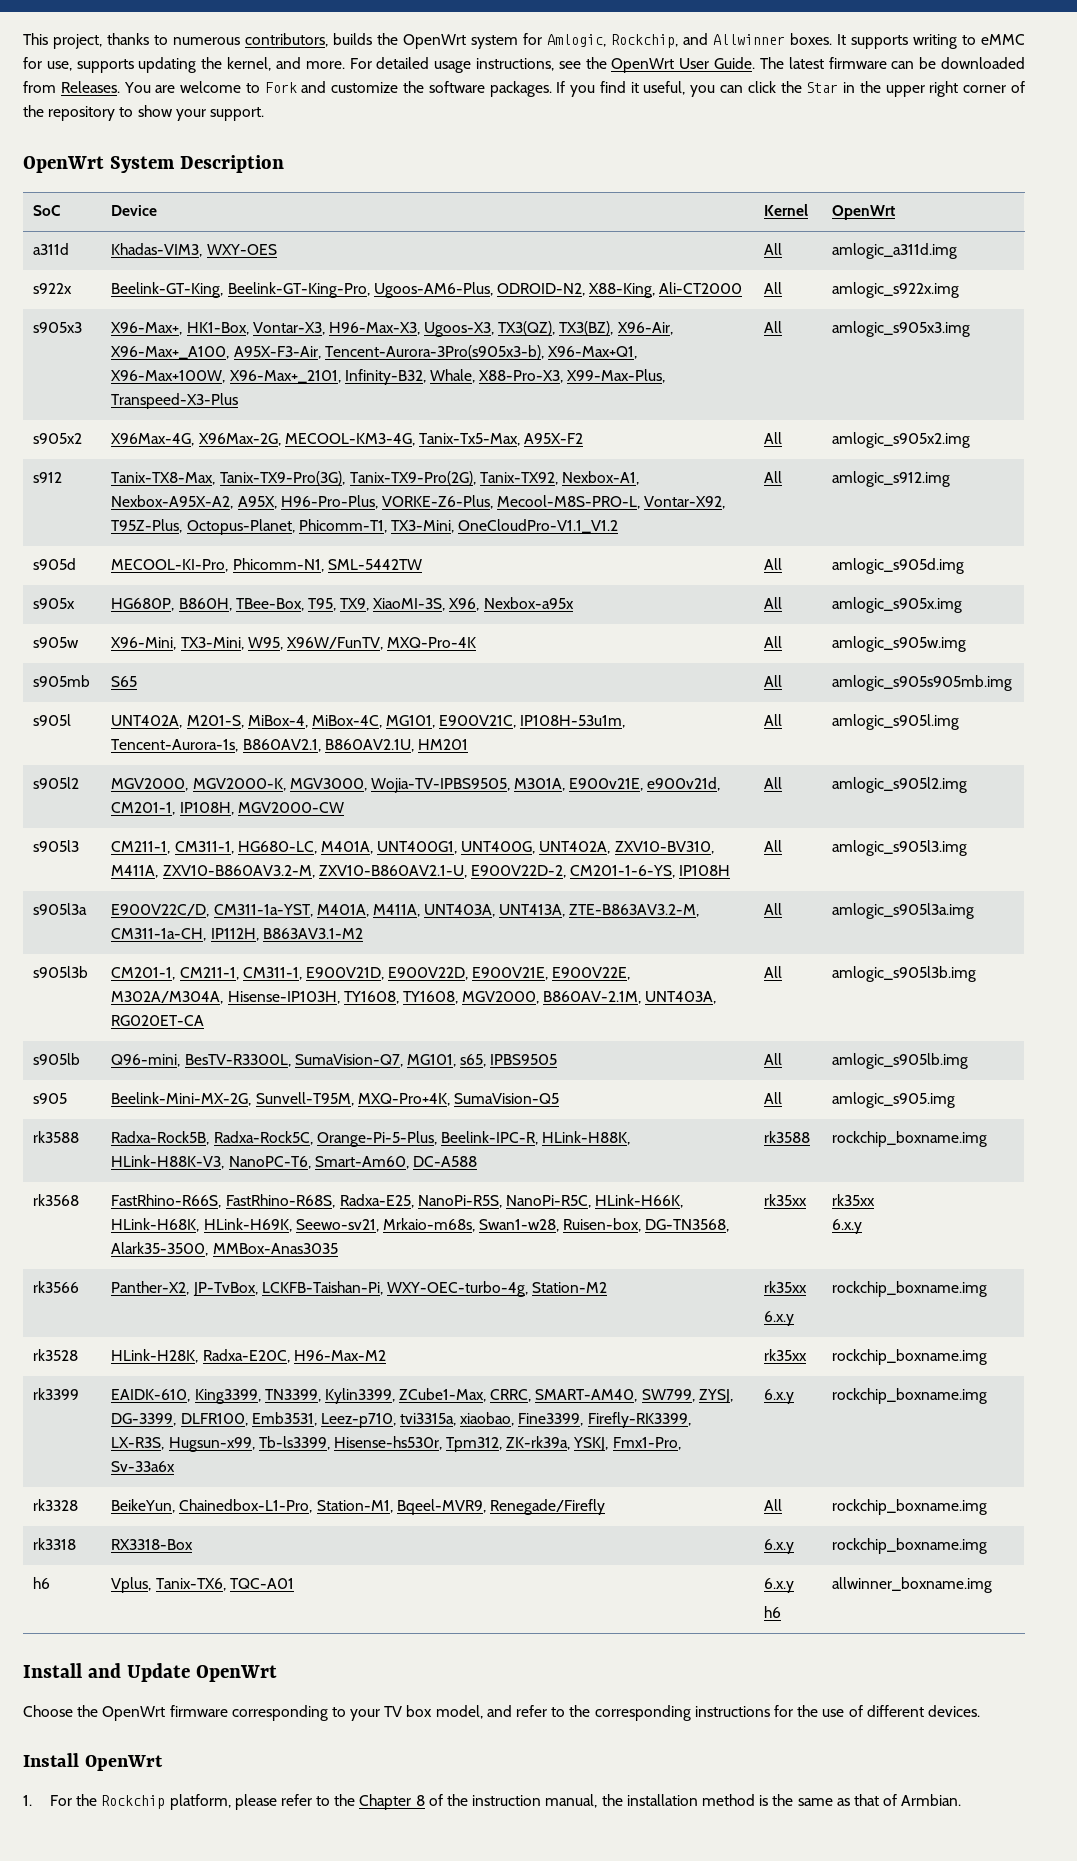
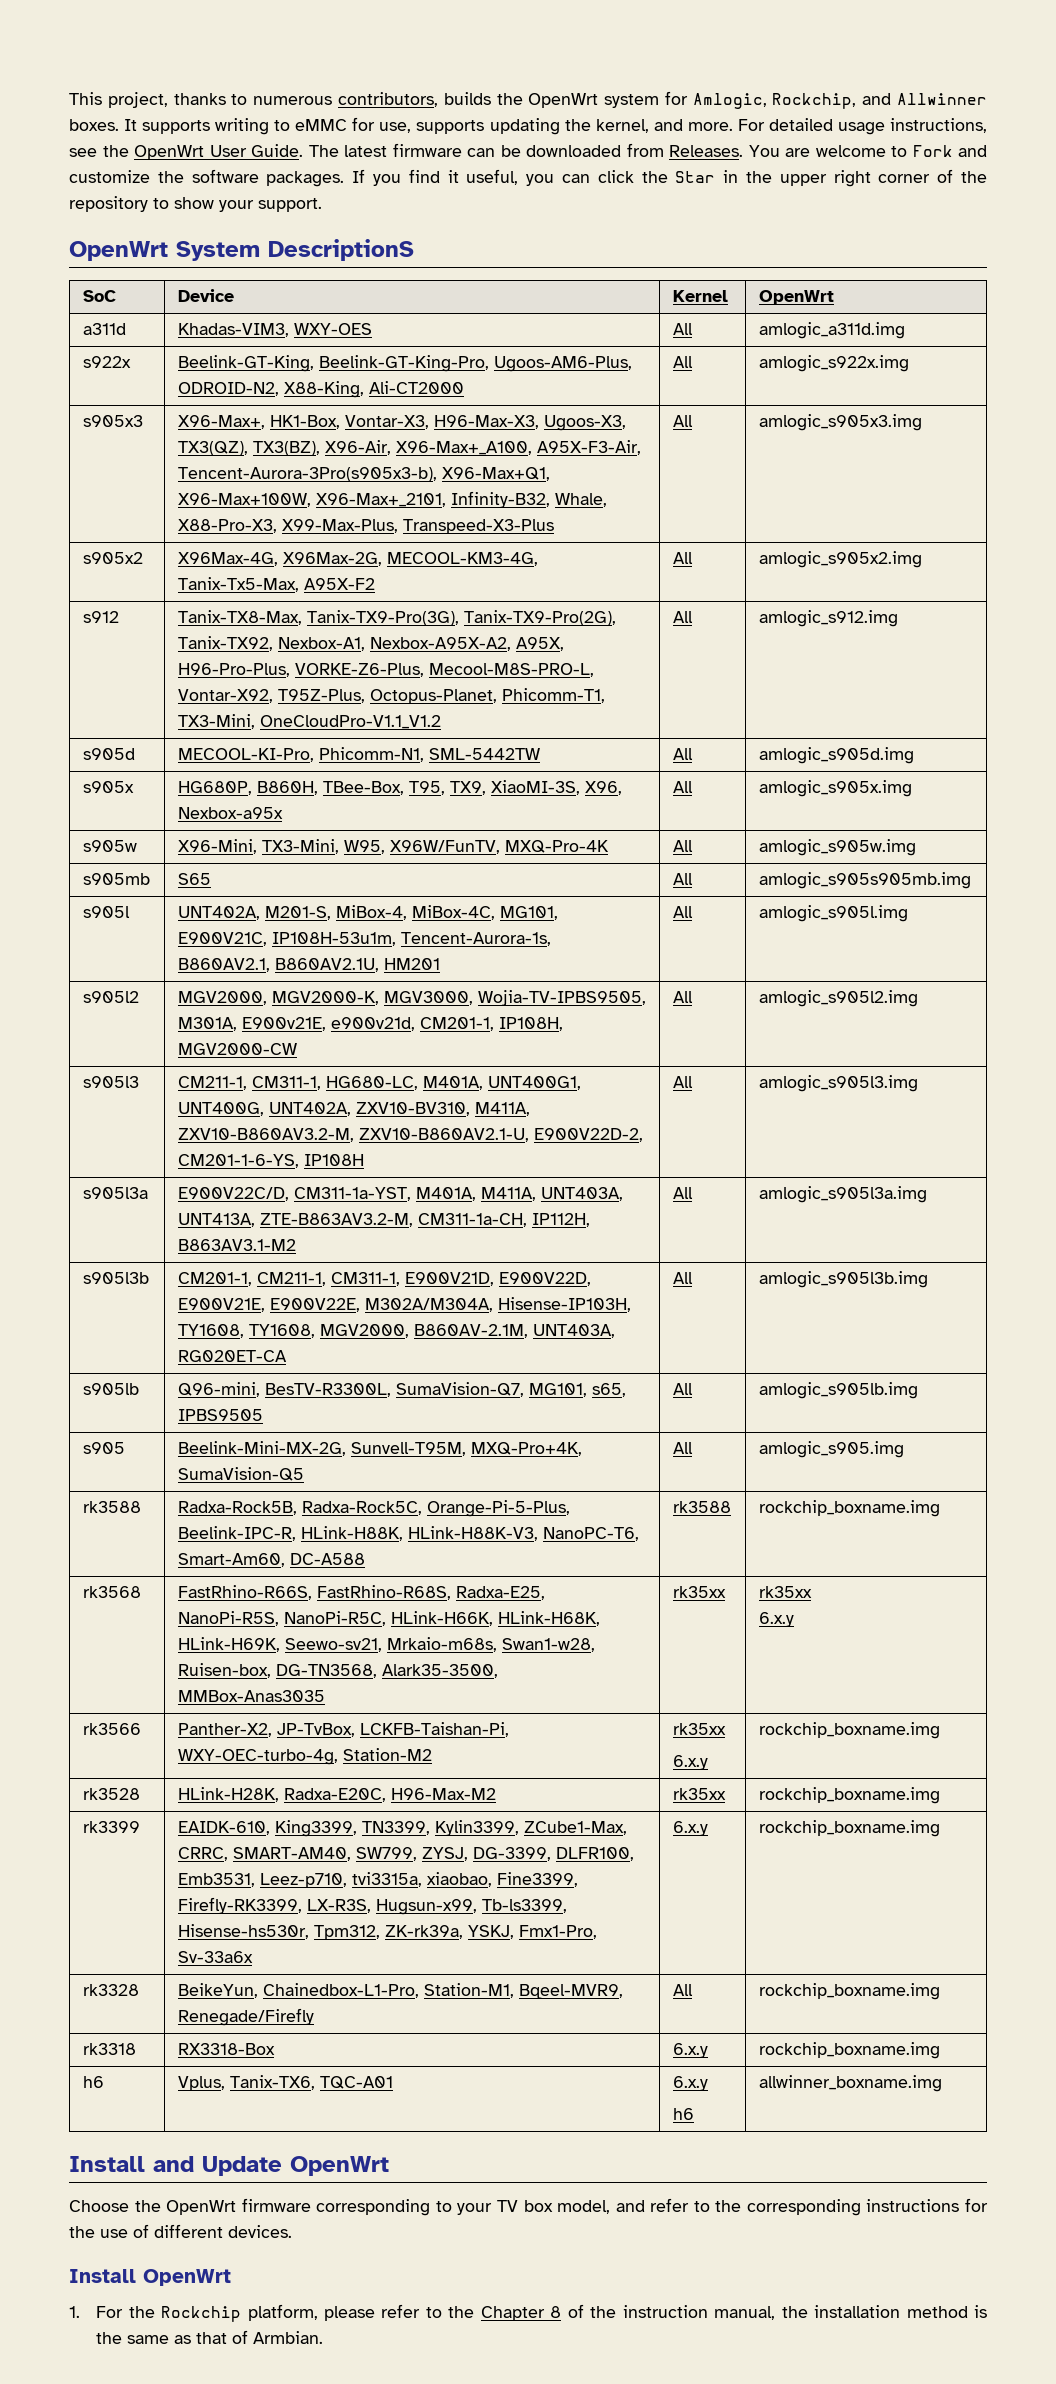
- OpenWrt System Description
+ OpenWrt System DescriptionS

